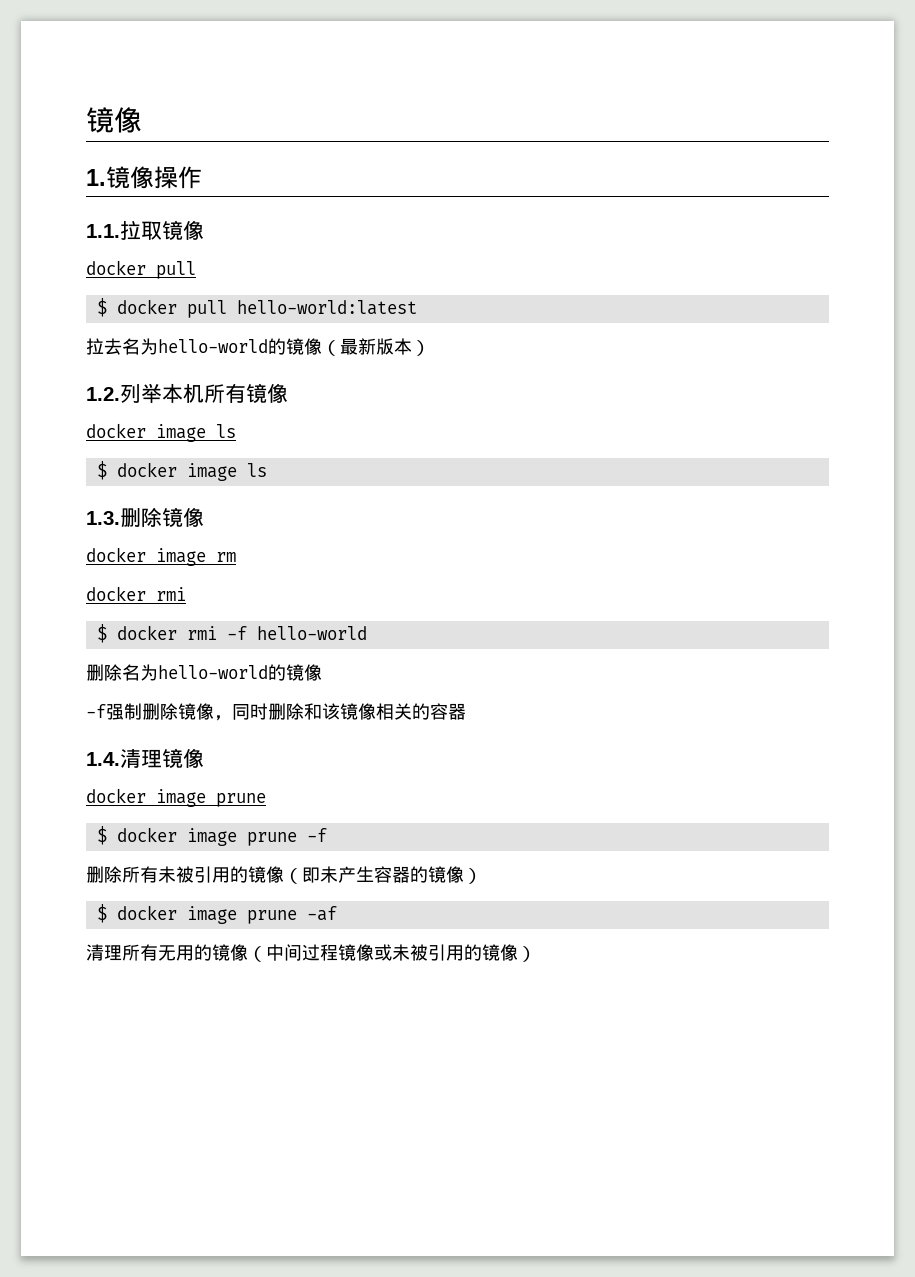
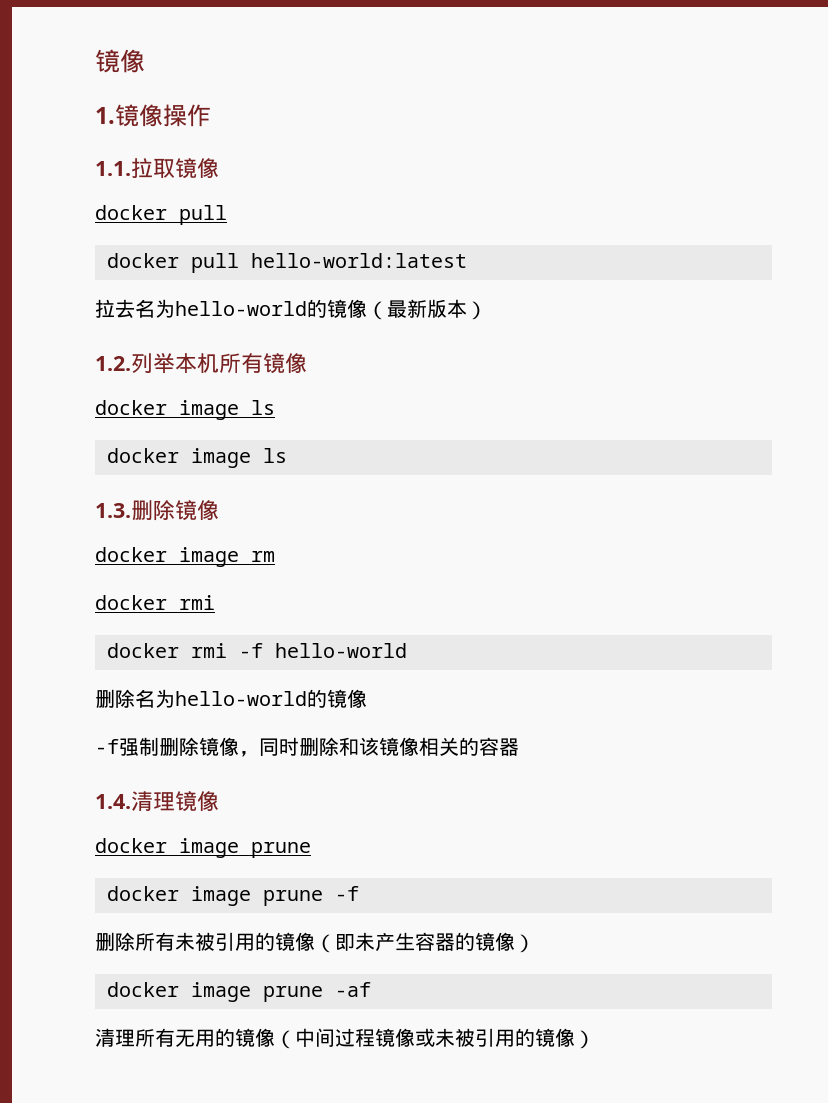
- $ docker pull hello-world:latest
+ docker pull hello-world:latest
  1.2.列举本机所有镜像
  docker image ls
- $ docker image ls
+ docker image ls
- $ docker rmi -f hello-world
+ docker rmi -f hello-world
- $ docker image prune -f
+ docker image prune -f
- $ docker image prune -af
+ docker image prune -af

